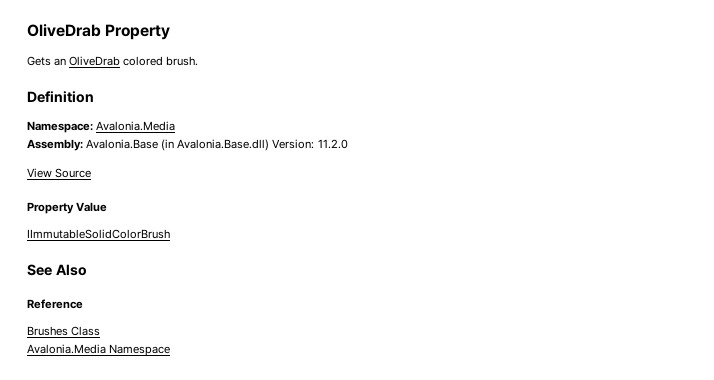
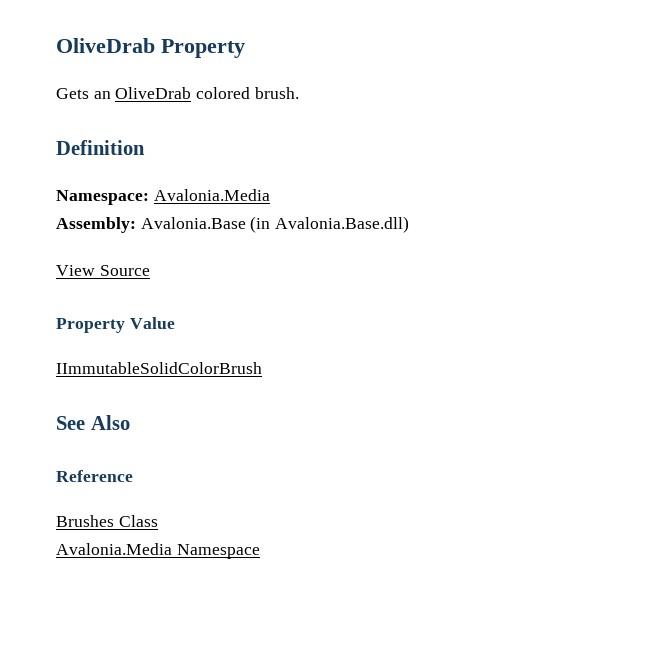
- Assembly: Avalonia.Base (in Avalonia.Base.dll) Version: 11.2.0
+ Assembly: Avalonia.Base (in Avalonia.Base.dll)

